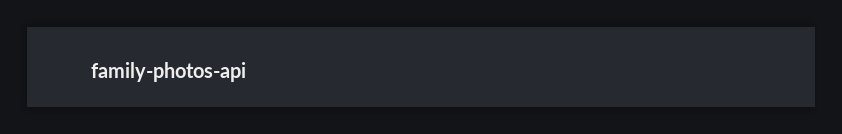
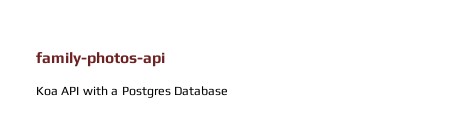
+ Koa API with a Postgres Database

